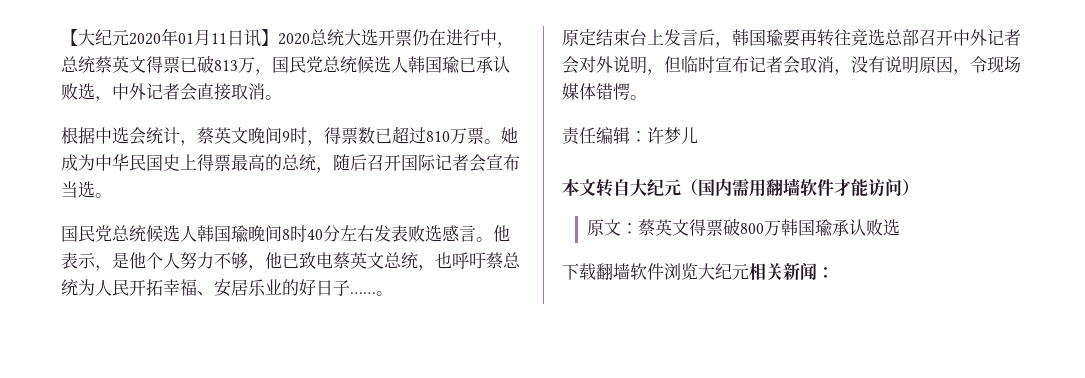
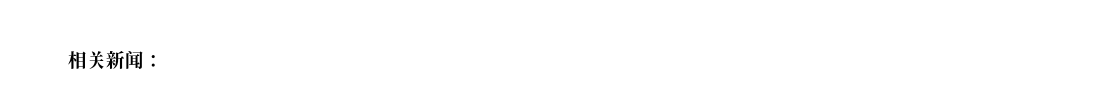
- 【大纪元2020年01月11日讯】2020总统大选开票仍在进行中，总统蔡英文得票已破813万，国民党总统候选人韩国瑜已承认败选，中外记者会直接取消。
- 根据中选会统计，蔡英文晚间9时，得票数已超过810万票。她成为中华民国史上得票最高的总统，随后召开国际记者会宣布当选。
- 国民党总统候选人韩国瑜晚间8时40分左右发表败选感言。他表示，是他个人努力不够，他已致电蔡英文总统，也呼吁蔡总统为人民开拓幸福、安居乐业的好日子……。
- 原定结束台上发言后，韩国瑜要再转往竞选总部召开中外记者会对外说明，但临时宣布记者会取消，没有说明原因，令现场媒体错愕。
- 责任编辑：许梦儿
- 本文转自大纪元（国内需用翻墙软件才能访问）
- 原文：蔡英文得票破800万韩国瑜承认败选
- 下载翻墙软件浏览大纪元相关新闻：
+ 相关新闻：

